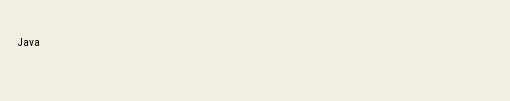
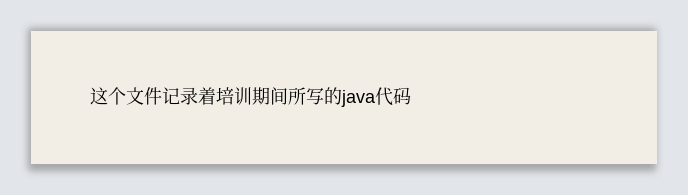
- Java
+ 这个文件记录着培训期间所写的java代码

